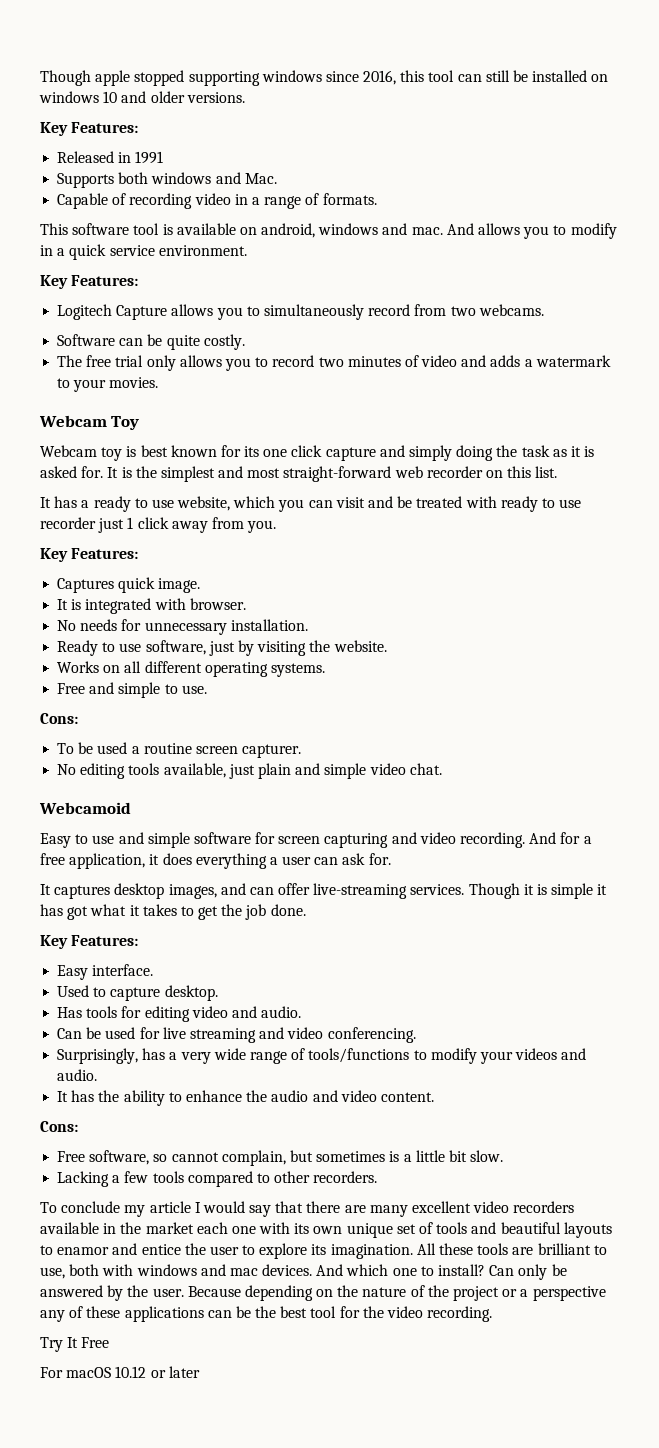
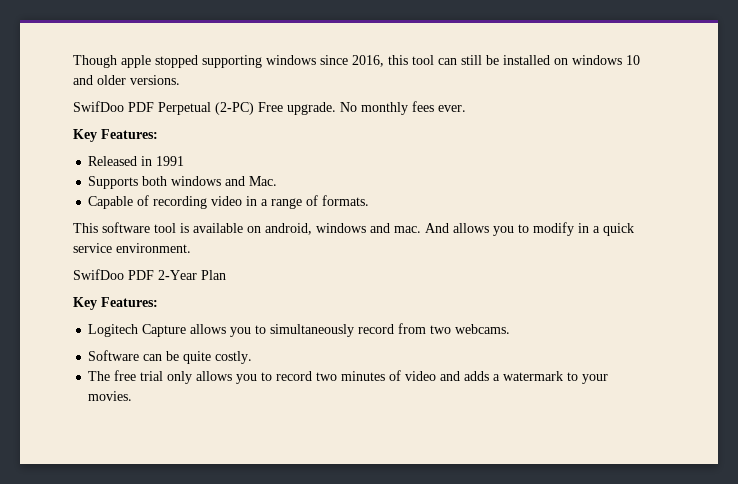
+ SwifDoo PDF Perpetual (2-PC) Free upgrade. No monthly fees ever.
+ SwifDoo PDF 2-Year Plan
- Webcam Toy
- Webcam toy is best known for its one click capture and simply doing the task as it is asked for. It is the simplest and most straight-forward web recorder on this list.
- It has a ready to use website, which you can visit and be treated with ready to use recorder just 1 click away from you.
- Key Features:
- Captures quick image.
- It is integrated with browser.
- No needs for unnecessary installation.
- Ready to use software, just by visiting the website.
- Works on all different operating systems.
- Free and simple to use.
- Cons:
- To be used a routine screen capturer.
- No editing tools available, just plain and simple video chat.
- Webcamoid
- Easy to use and simple software for screen capturing and video recording. And for a free application, it does everything a user can ask for.
- It captures desktop images, and can offer live-streaming services. Though it is simple it has got what it takes to get the job done.
- Key Features:
- Easy interface.
- Used to capture desktop.
- Has tools for editing video and audio.
- Can be used for live streaming and video conferencing.
- Surprisingly, has a very wide range of tools/functions to modify your videos and audio.
- It has the ability to enhance the audio and video content.
- Cons:
- Free software, so cannot complain, but sometimes is a little bit slow.
- Lacking a few tools compared to other recorders.
- To conclude my article I would say that there are many excellent video recorders available in the market each one with its own unique set of tools and beautiful layouts to enamor and entice the user to explore its imagination. All these tools are brilliant to use, both with windows and mac devices. And which one to install? Can only be answered by the user. Because depending on the nature of the project or a perspective any of these applications can be the best tool for the video recording.
- Try It Free
- For macOS 10.12 or later

